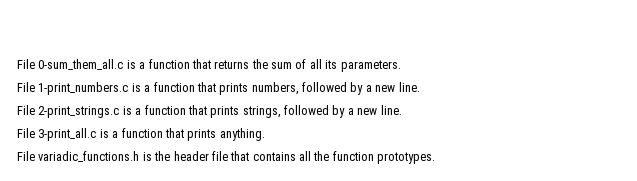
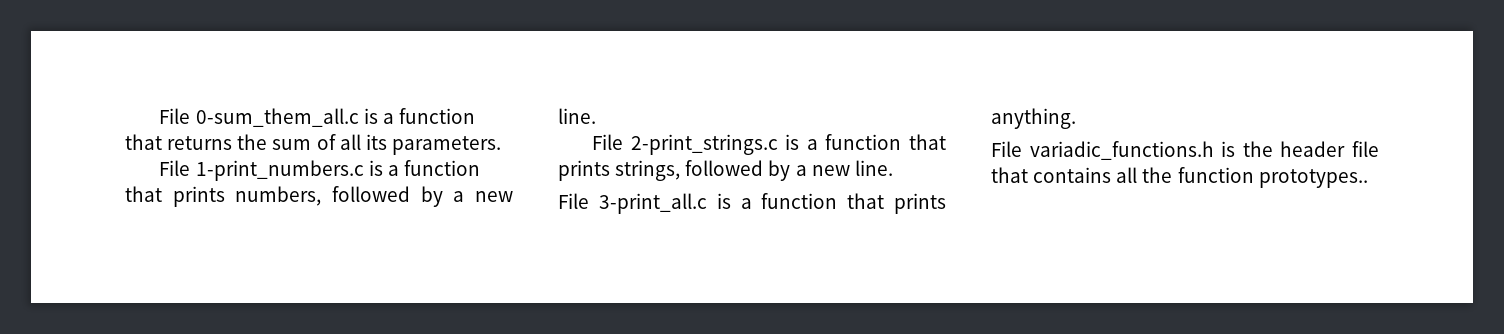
- File variadic_functions.h is the header file that contains all the function prototypes.
+ File variadic_functions.h is the header file that contains all the function prototypes..

